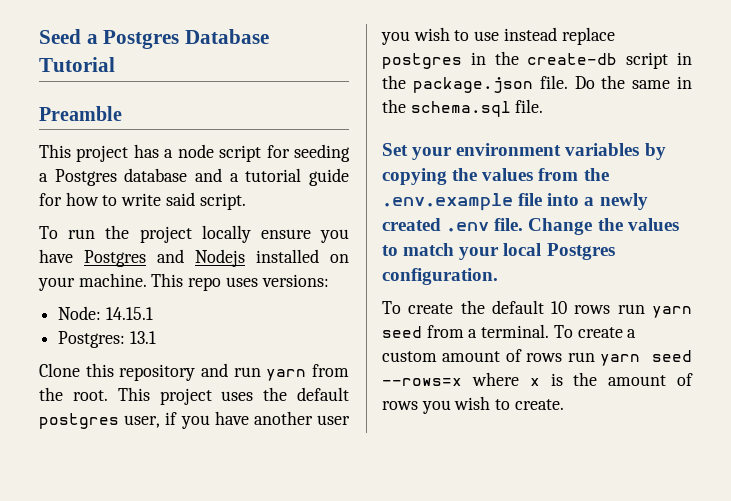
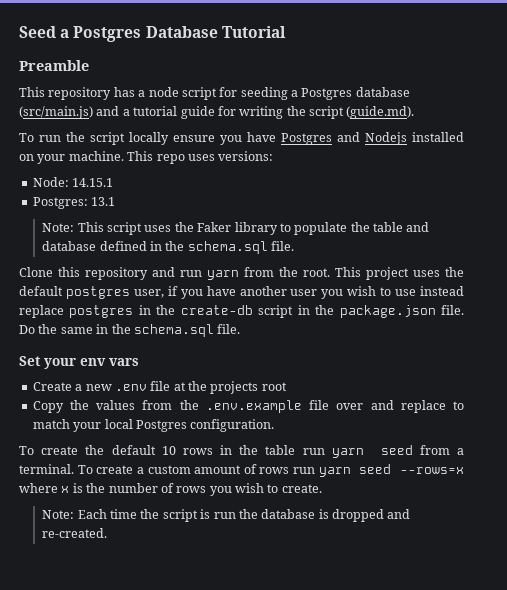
- This project has a node script for seeding a Postgres database and a tutorial guide for how to write said script.
+ This repository has a node script for seeding a Postgres database (src/main.js) and a tutorial guide for writing the script (guide.md).
- To run the project locally ensure you have Postgres and Nodejs installed on your machine.
+ To run the script locally ensure you have Postgres and Nodejs installed on your machine.
+ Note: This script uses the Faker library to populate the table and database defined in the schema.sql file.
- Set your environment variables by copying the values from the .env.example file into a newly created .env file. Change the values to match your local Postgres configuration.
+ Set your env vars
+ Create a new .env file at the projects root
+ Copy the values from the .env.example file over and replace to match your local Postgres configuration.
- To create the default 10 rows run yarn seed from a terminal.
+ To create the default 10 rows in the table run yarn seed from a terminal.
- To create a custom amount of rows run yarn seed --rows=x where x is the amount of rows you wish to create.
+ To create a custom amount of rows run yarn seed --rows=x where x is the number of rows you wish to create.
+ Note: Each time the script is run the database is dropped and re-created.

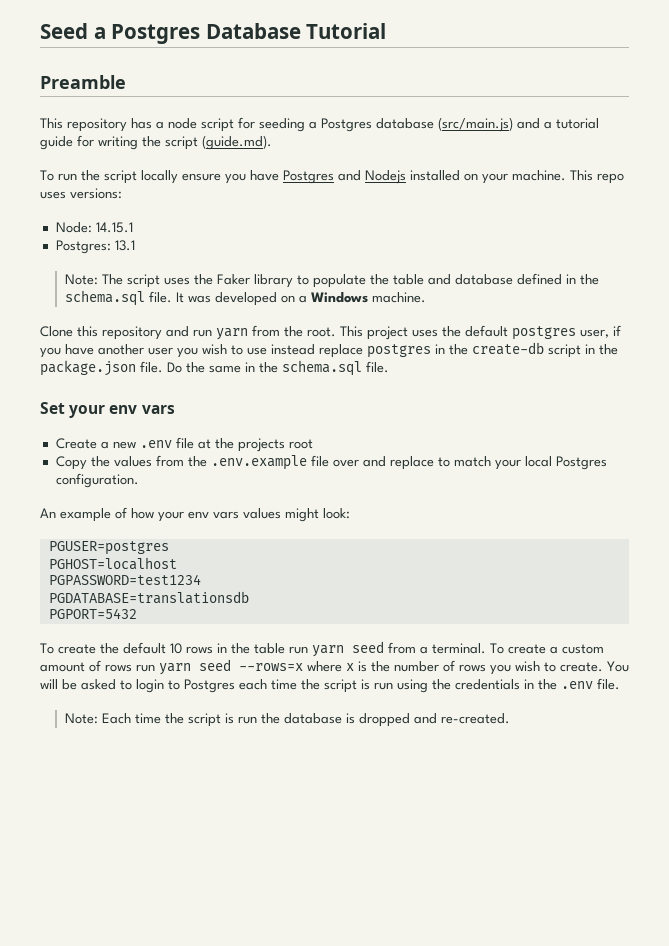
- Note: This script uses the Faker library to populate the table and database defined in the schema.sql file.
+ Note: The script uses the Faker library to populate the table and database defined in the schema.sql file. It was developed on a Windows machine.
+ An example of how your env vars values might look:
+ PGUSER=postgres
+ PGHOST=localhost
+ PGPASSWORD=test1234
+ PGDATABASE=translationsdb
+ PGPORT=5432
+ You will be asked to login to Postgres each time the script is run using the credentials in the .env file.

